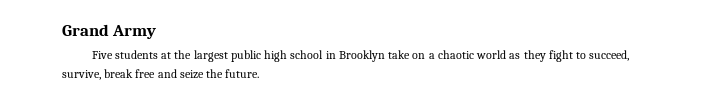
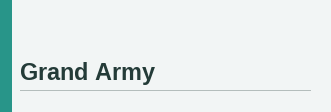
- Five students at the largest public high school in Brooklyn take on a chaotic world as they fight to succeed, survive, break free and seize the future.

